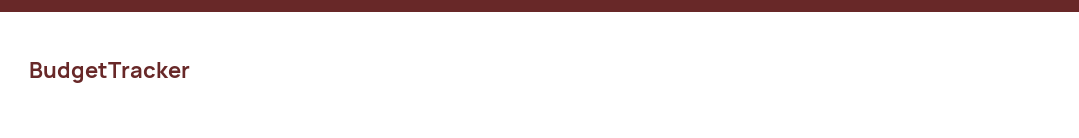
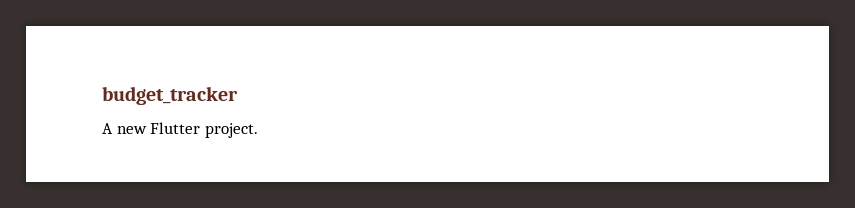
- BudgetTracker
+ budget_tracker
+ A new Flutter project.

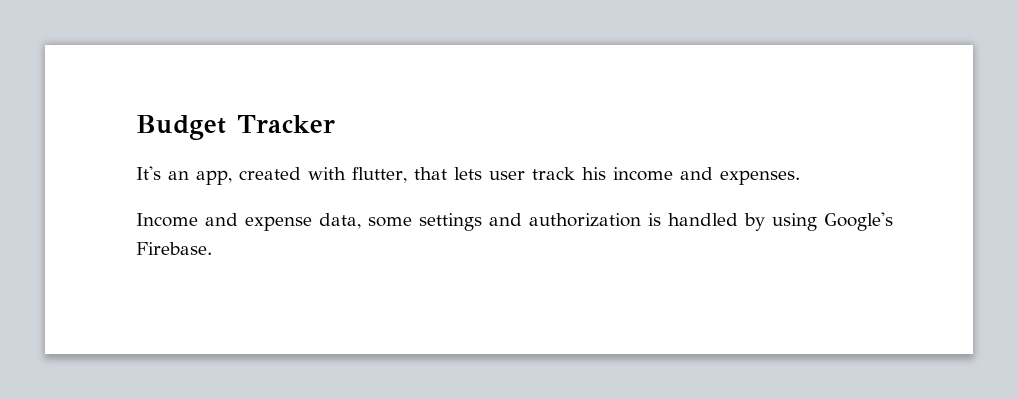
- budget_tracker
- A new Flutter project.
+ Budget Tracker
+ It's an app, created with flutter, that lets user track his income and expenses.
+ Income and expense data, some settings and authorization is handled by using Google's Firebase.

